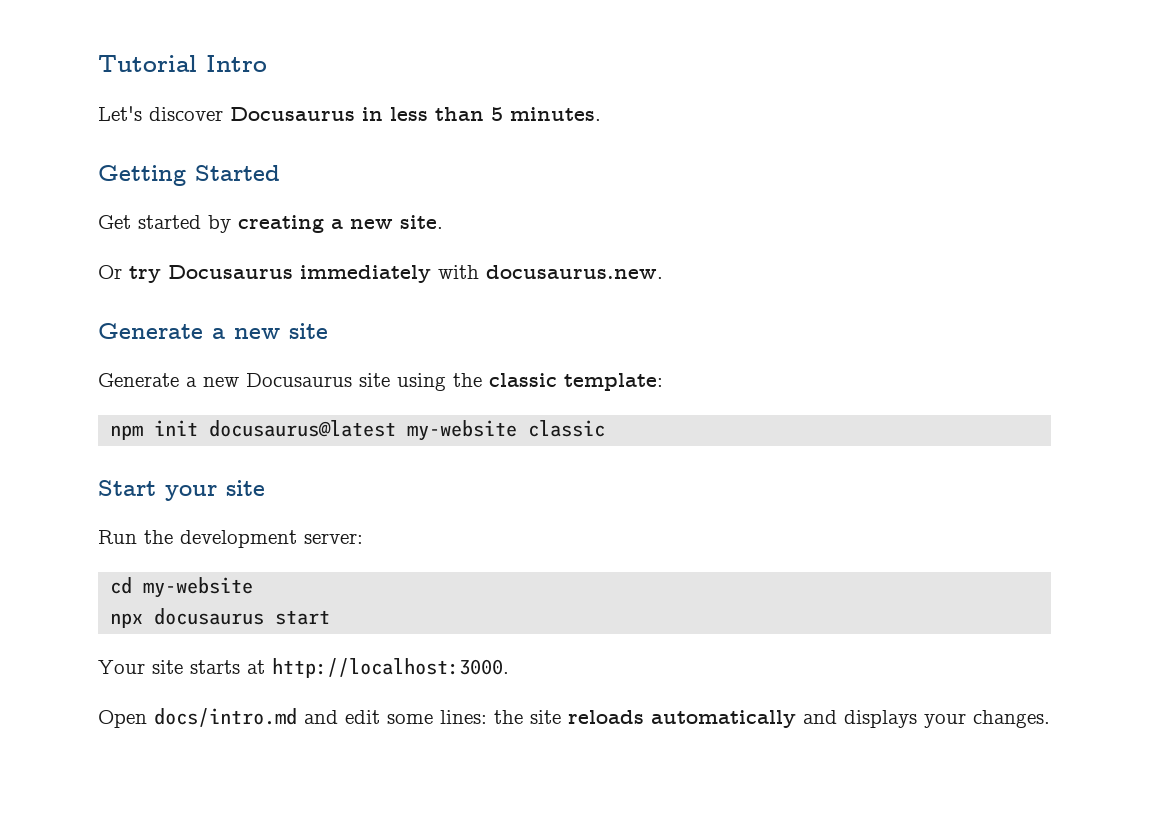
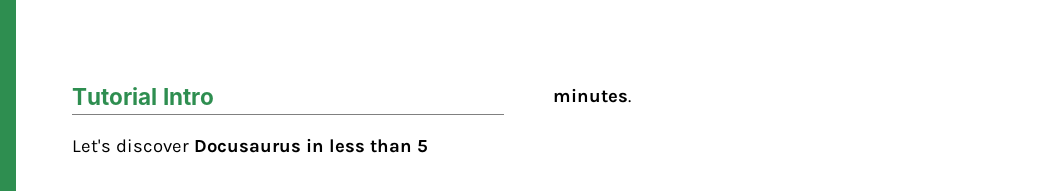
- Getting Started
- Get started by creating a new site.
- Or try Docusaurus immediately with docusaurus.new.
- Generate a new site
- Generate a new Docusaurus site using the classic template:
- npm init docusaurus@latest my-website classic
- Start your site
- Run the development server:
- cd my-website
- npx docusaurus start
- Your site starts at http://localhost:3000.
- Open docs/intro.md and edit some lines: the site reloads automatically and displays your changes.

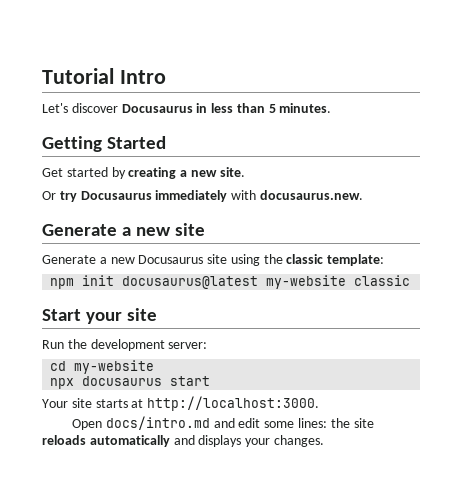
+ Getting Started
+ Get started by creating a new site.
+ Or try Docusaurus immediately with docusaurus.new.
+ Generate a new site
+ Generate a new Docusaurus site using the classic template:
+ npm init docusaurus@latest my-website classic
+ Start your site
+ Run the development server:
+ cd my-website
+ npx docusaurus start
+ Your site starts at http://localhost:3000.
+ Open docs/intro.md and edit some lines: the site reloads automatically and displays your changes.

